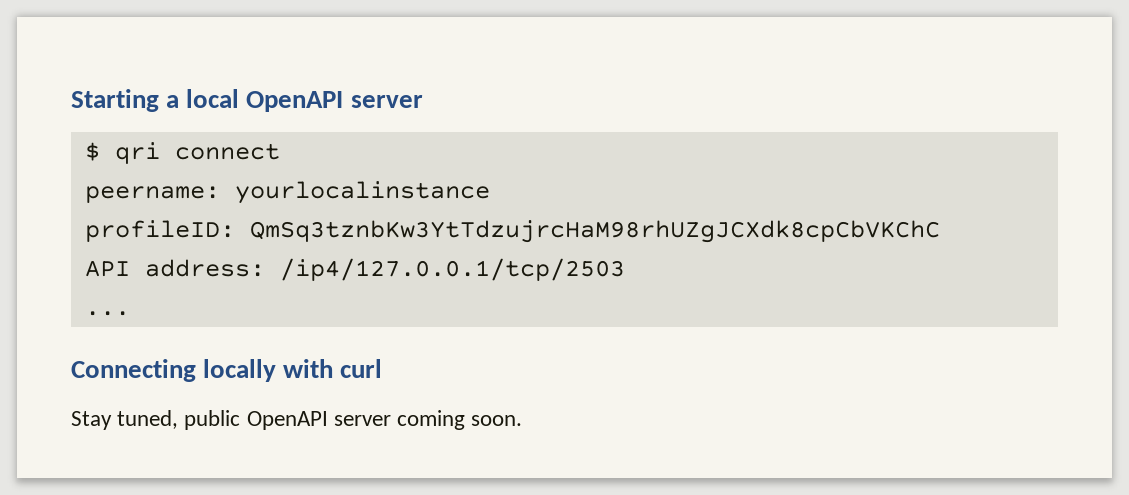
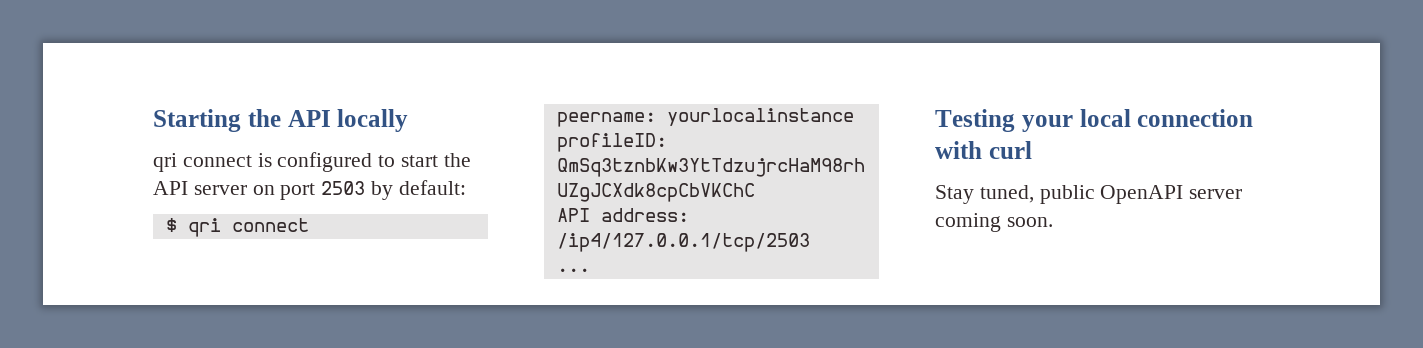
- Starting a local OpenAPI server
+ Starting the API locally
+ qri connect is configured to start the API server on port 2503 by default:
- Connecting locally with curl
+ Testing your local connection with curl

